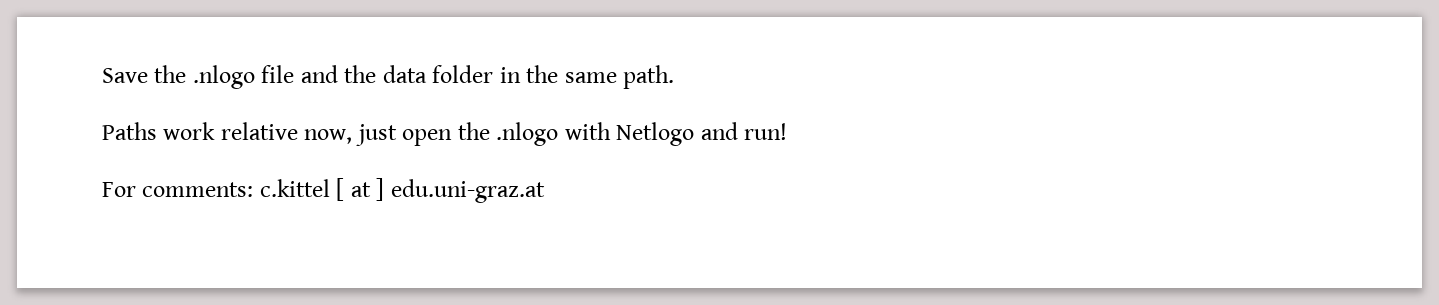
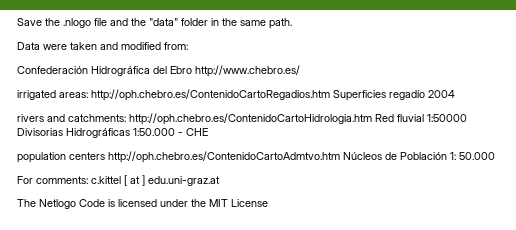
- Save the .nlogo file and the data folder in the same path.
+ Save the .nlogo file and the "data" folder in the same path.
- Paths work relative now, just open the .nlogo with Netlogo and run!
+ Data were taken and modified from:
+ Confederación Hidrográfica del Ebro http://www.chebro.es/
+ irrigated areas: http://oph.chebro.es/ContenidoCartoRegadios.htm Superficies regadío 2004
+ rivers and catchments: http://oph.chebro.es/ContenidoCartoHidrologia.htm Red fluvial 1:50000 Divisorias Hidrográficas 1:50.000 - CHE
+ population centers http://oph.chebro.es/ContenidoCartoAdmtvo.htm Núcleos de Población 1: 50.000
+ The Netlogo Code is licensed under the MIT License

